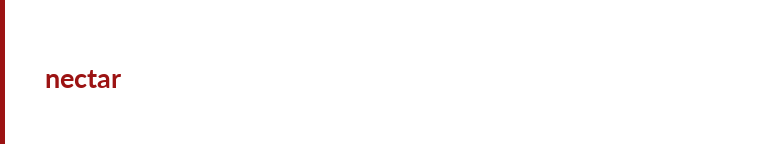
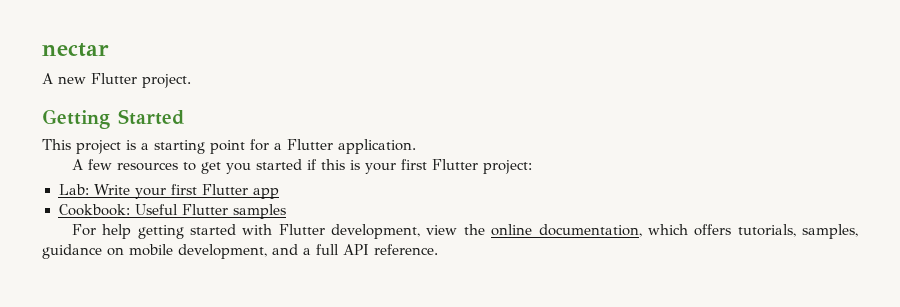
+ A new Flutter project.
+ Getting Started
+ This project is a starting point for a Flutter application.
+ A few resources to get you started if this is your first Flutter project:
+ Lab: Write your first Flutter app
+ Cookbook: Useful Flutter samples
+ For help getting started with Flutter development, view the online documentation, which offers tutorials, samples, guidance on mobile development, and a full API reference.

